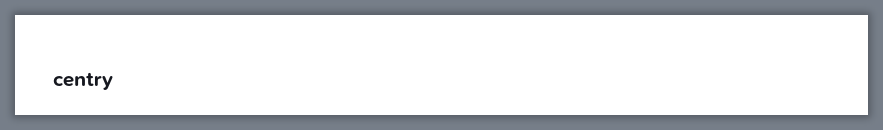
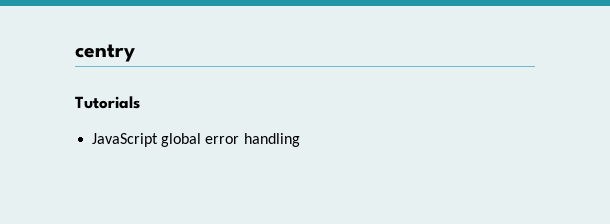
+ Tutorials
+ JavaScript global error handling

